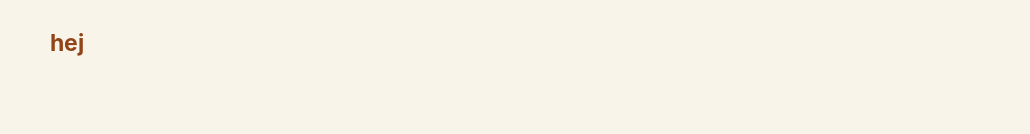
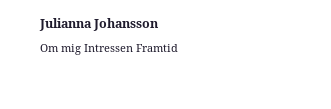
- hej
+ Julianna Johansson
+ Om mig Intressen Framtid

